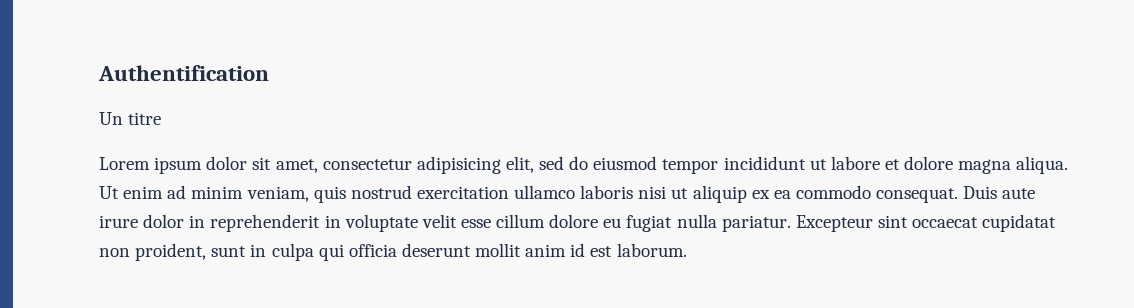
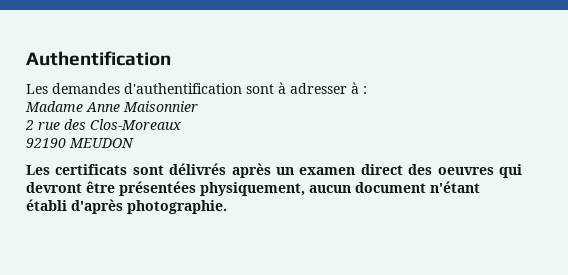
- Un titre
- Lorem ipsum dolor sit amet, consectetur adipisicing elit, sed do eiusmod tempor incididunt ut labore et dolore magna aliqua. Ut enim ad minim veniam, quis nostrud exercitation ullamco laboris nisi ut aliquip ex ea commodo consequat. Duis aute irure dolor in reprehenderit in voluptate velit esse cillum dolore eu fugiat nulla pariatur. Excepteur sint occaecat cupidatat non proident, sunt in culpa qui officia deserunt mollit anim id est laborum.
+ Les demandes d'authentification sont à adresser à :
+ Madame Anne Maisonnier
+ 2 rue des Clos-Moreaux
+ 92190 MEUDON
+ Les certificats sont délivrés après un examen direct des oeuvres qui devront être présentées physiquement, aucun document n'étant établi d'après photographie.

